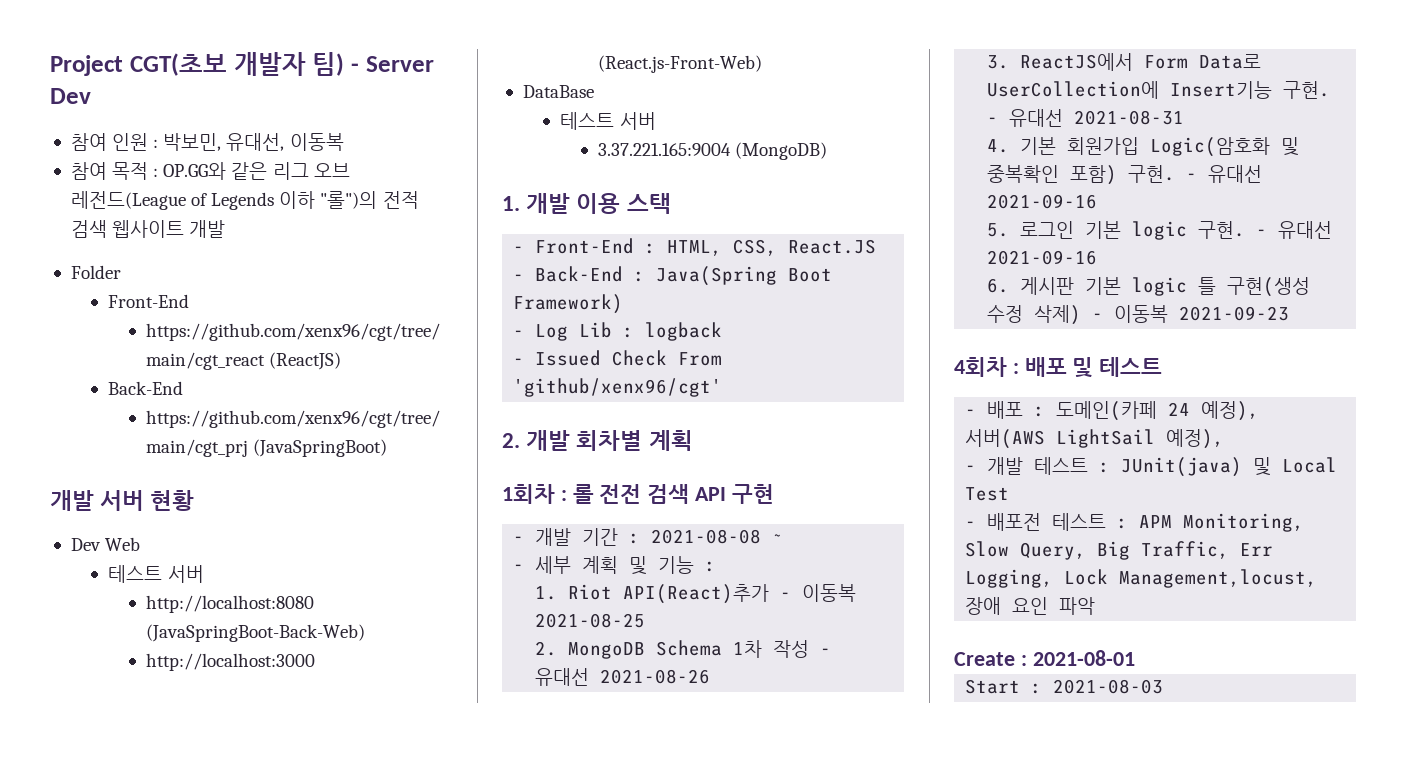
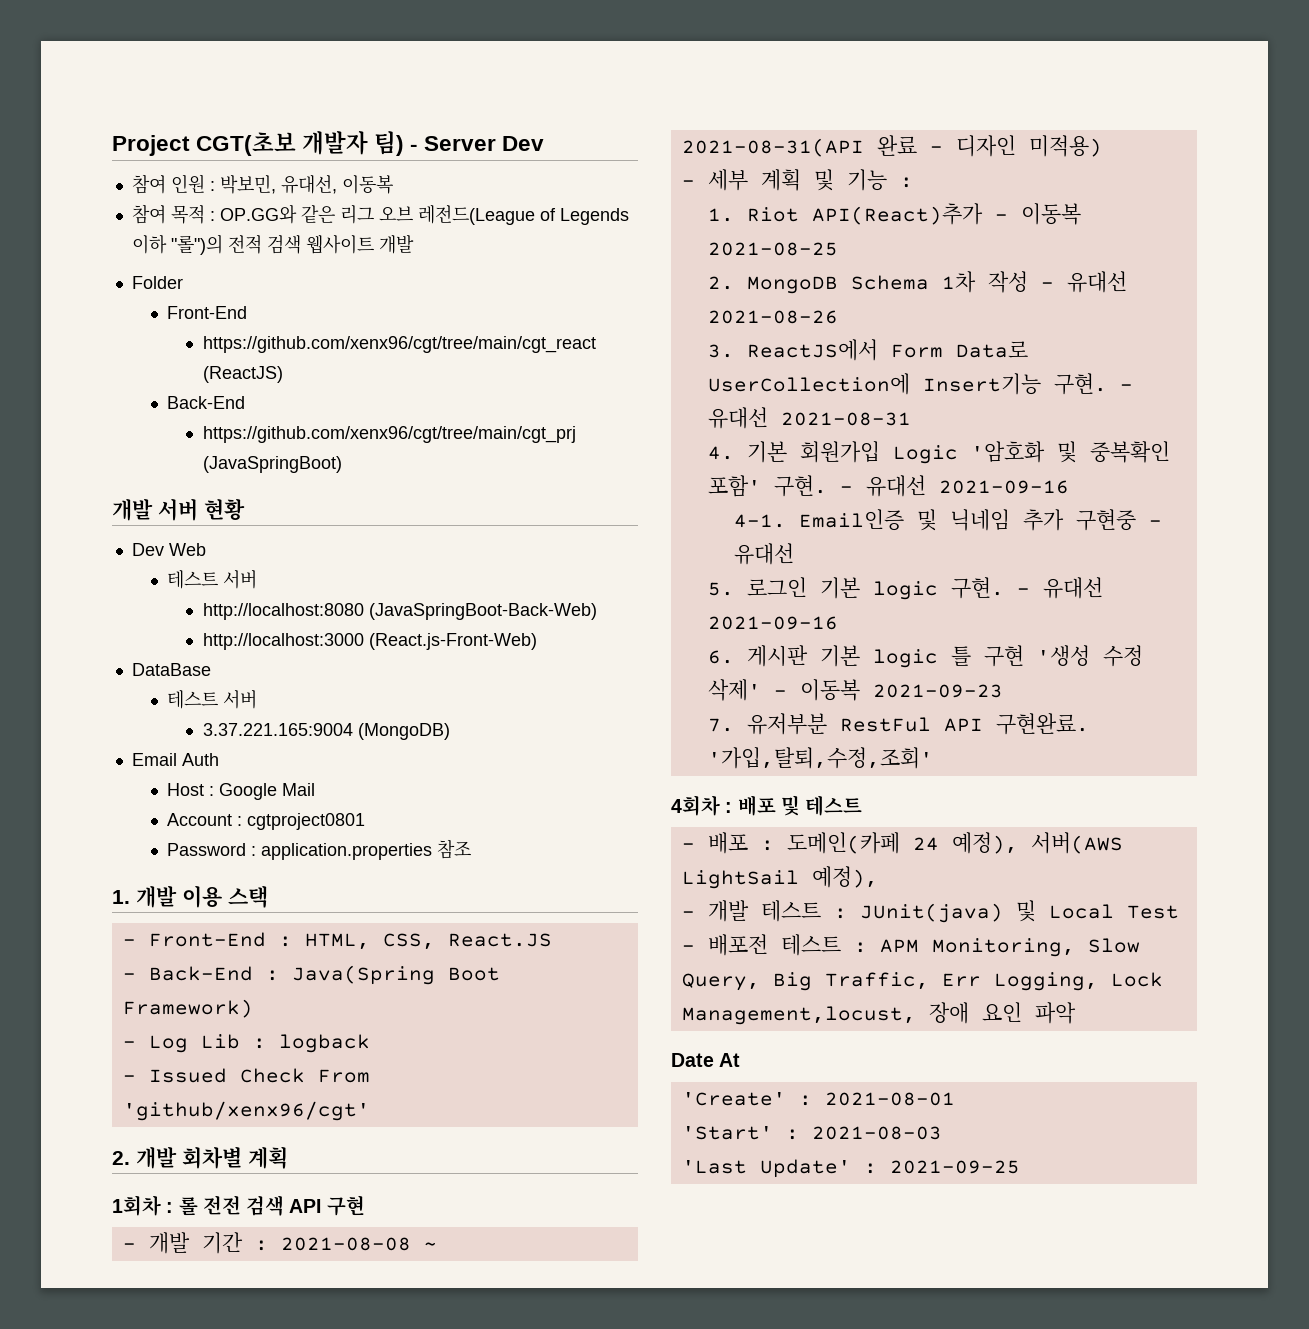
+ Email Auth
+ Host : Google Mail
+ Account : cgtproject0801
+ Password : application.properties 참조
- - 개발 기간 : 2021-08-08 ~
+ - 개발 기간 : 2021-08-08 ~ 2021-08-31(API 완료 - 디자인 미적용)
- 4. 기본 회원가입 Logic(암호화 및 중복확인 포함) 구현. - 유대선 2021-09-16
+ 4. 기본 회원가입 Logic '암호화 및 중복확인 포함' 구현. - 유대선 2021-09-16
+ 4-1. Email인증 및 닉네임 추가 구현중 - 유대선
- 6. 게시판 기본 logic 틀 구현(생성 수정 삭제) - 이동복 2021-09-23
+ 6. 게시판 기본 logic 틀 구현 '생성 수정 삭제' - 이동복 2021-09-23
+ 7. 유저부분 RestFul API 구현완료. '가입,탈퇴,수정,조회'
- Create : 2021-08-01
+ Date At
+ 'Create' : 2021-08-01
- Start : 2021-08-03
+ 'Start' : 2021-08-03
+ 'Last Update' : 2021-09-25

